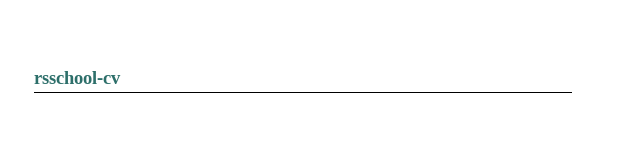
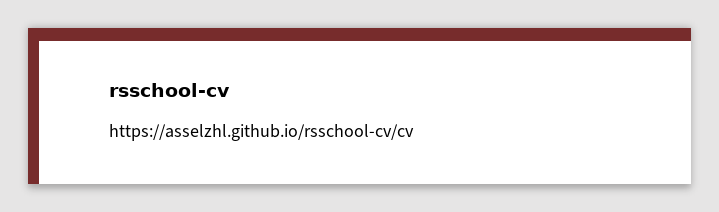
+ https://asselzhl.github.io/rsschool-cv/cv

